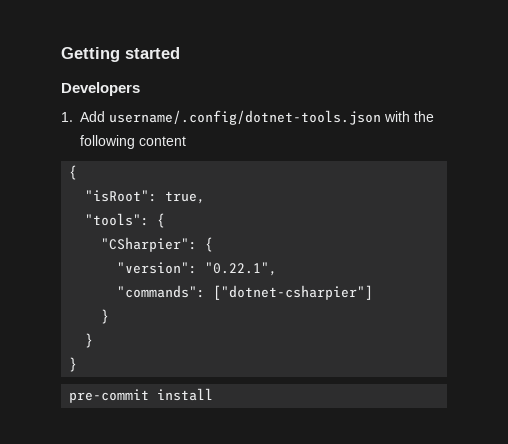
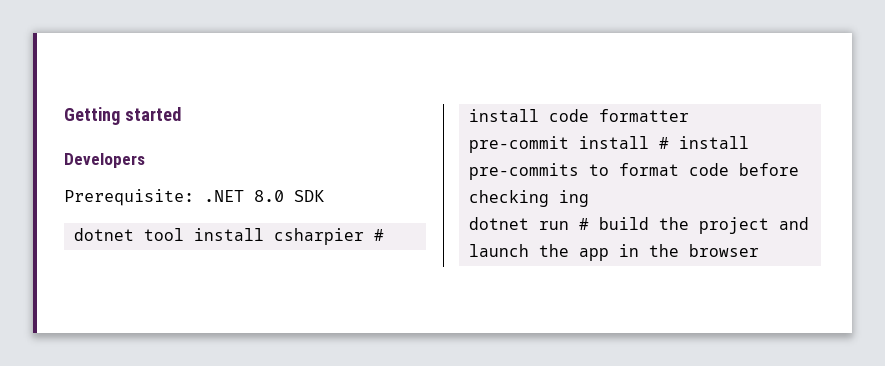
- 1. Add username/.config/dotnet-tools.json with the following content
- {
- "isRoot": true,
- "tools": {
- "CSharpier": {
- "version": "0.22.1",
- "commands": ["dotnet-csharpier"]
- }
- }
- }
- pre-commit install
+ Prerequisite: .NET 8.0 SDK
+ dotnet tool install csharpier # install code formatter
+ pre-commit install # install pre-commits to format code before checking ing
+ dotnet run # build the project and launch the app in the browser

